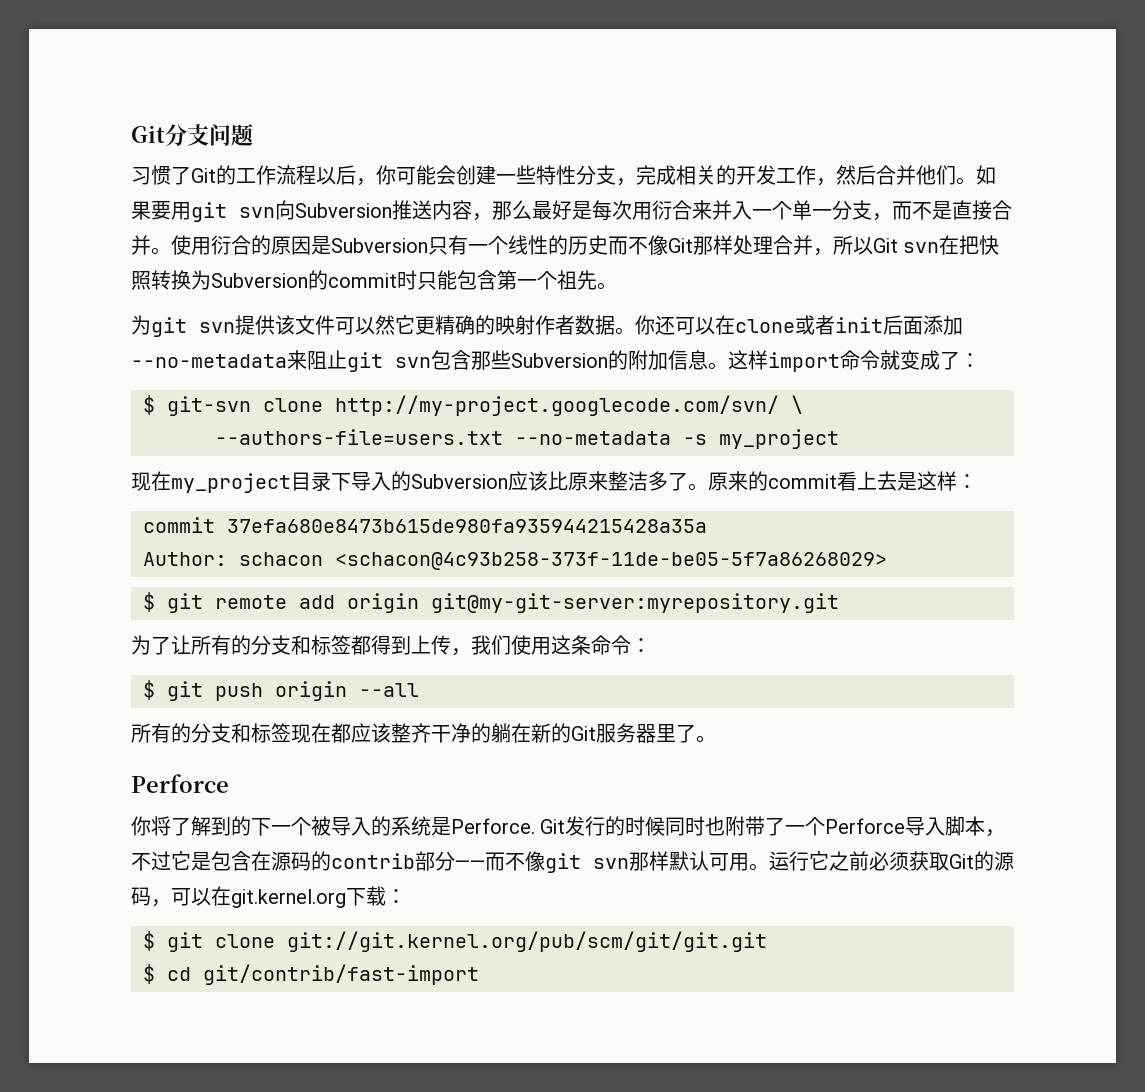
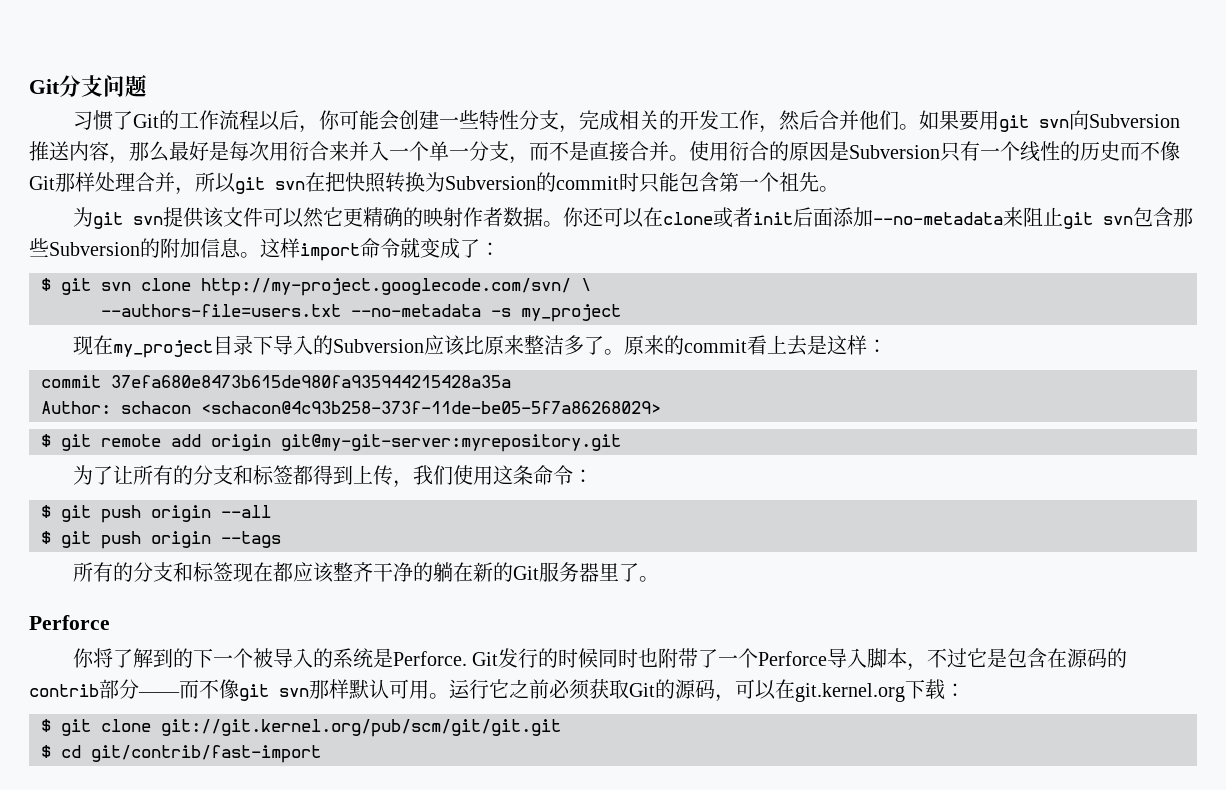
- 使用衍合的原因是Subversion只有一个线性的历史而不像Git那样处理合并，所以Git svn在把快照转换为Subversion的commit时只能包含第一个祖先。
+ 使用衍合的原因是Subversion只有一个线性的历史而不像Git那样处理合并，所以git svn在把快照转换为Subversion的commit时只能包含第一个祖先。
- $ git-svn clone http://my-project.googlecode.com/svn/ \
+ $ git svn clone http://my-project.googlecode.com/svn/ \
+ $ git push origin --tags

